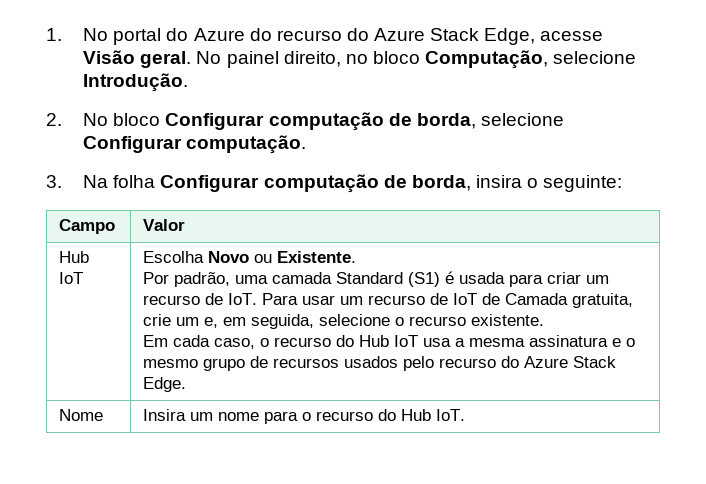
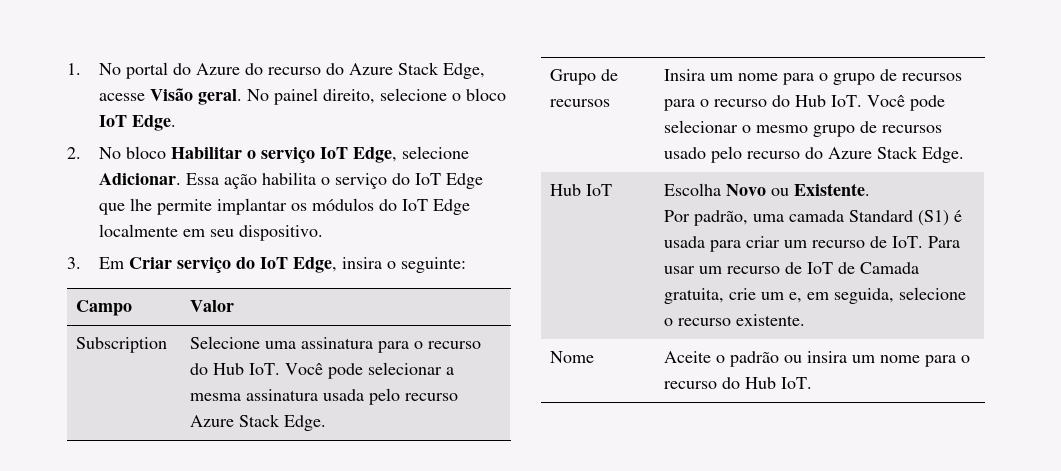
- No painel direito, no bloco Computação, selecione Introdução.
- 2. No bloco Configurar computação de borda, selecione Configurar computação.
- 3. Na folha Configurar computação de borda, insira o seguinte:
+ No painel direito, selecione o bloco IoT Edge.
+ 2. No bloco Habilitar o serviço IoT Edge, selecione Adicionar. Essa ação habilita o serviço do IoT Edge que lhe permite implantar os módulos do IoT Edge localmente em seu dispositivo.
+ 3. Em Criar serviço do IoT Edge, insira o seguinte:
+ Subscription | Selecione uma assinatura para o recurso do Hub IoT. Você pode selecionar a mesma assinatura usada pelo recurso Azure Stack Edge.
+ Grupo de recursos | Insira um nome para o grupo de recursos para o recurso do Hub IoT. Você pode selecionar o mesmo grupo de recursos usado pelo recurso do Azure Stack Edge.
- Em cada caso, o recurso do Hub IoT usa a mesma assinatura e o mesmo grupo de recursos usados pelo recurso do Azure Stack Edge.
- Nome | Insira um nome para o recurso do Hub IoT.
+ Nome | Aceite o padrão ou insira um nome para o recurso do Hub IoT.

